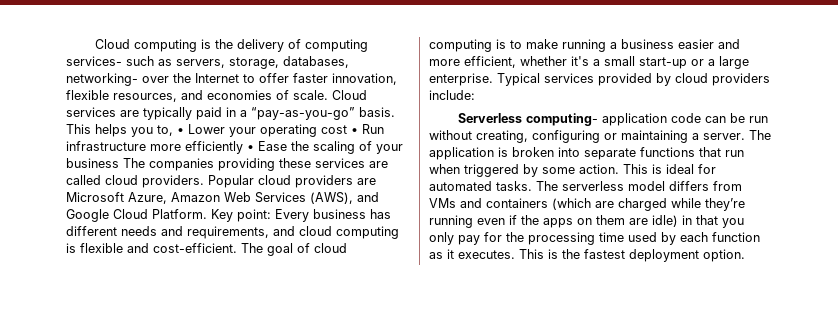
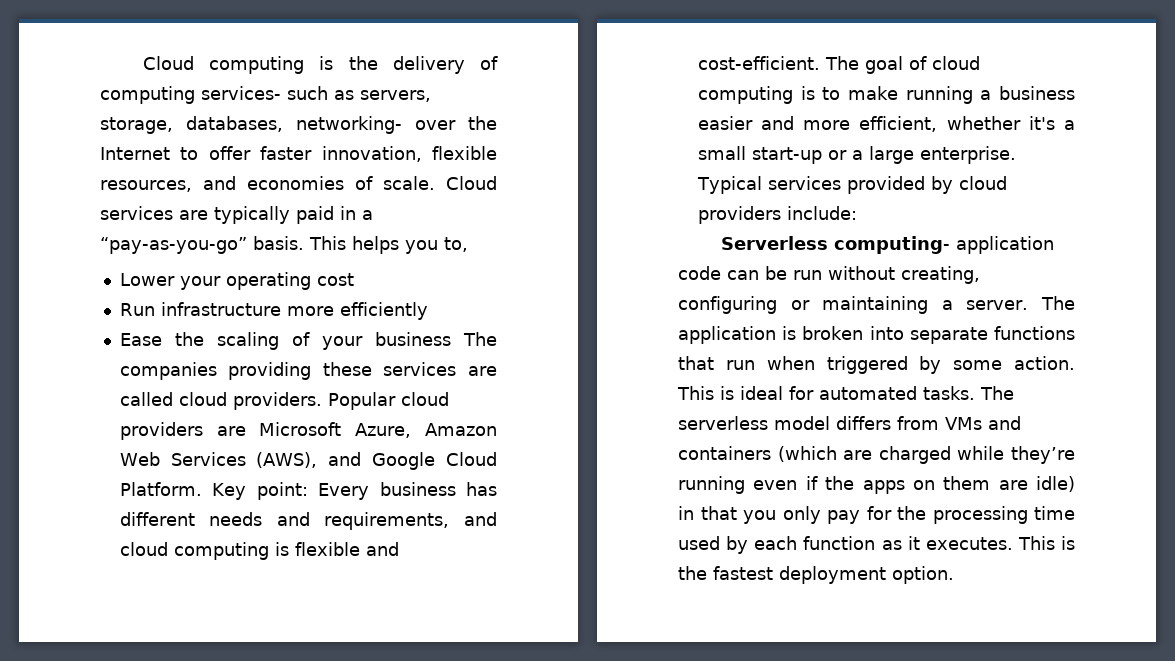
- This helps you to, • Lower your operating cost • Run infrastructure more efficiently • Ease the scaling of your business The companies providing these services are called cloud providers.
+ This helps you to,
+ Lower your operating cost
+ Run infrastructure more efficiently
+ Ease the scaling of your business The companies providing these services are called cloud providers.

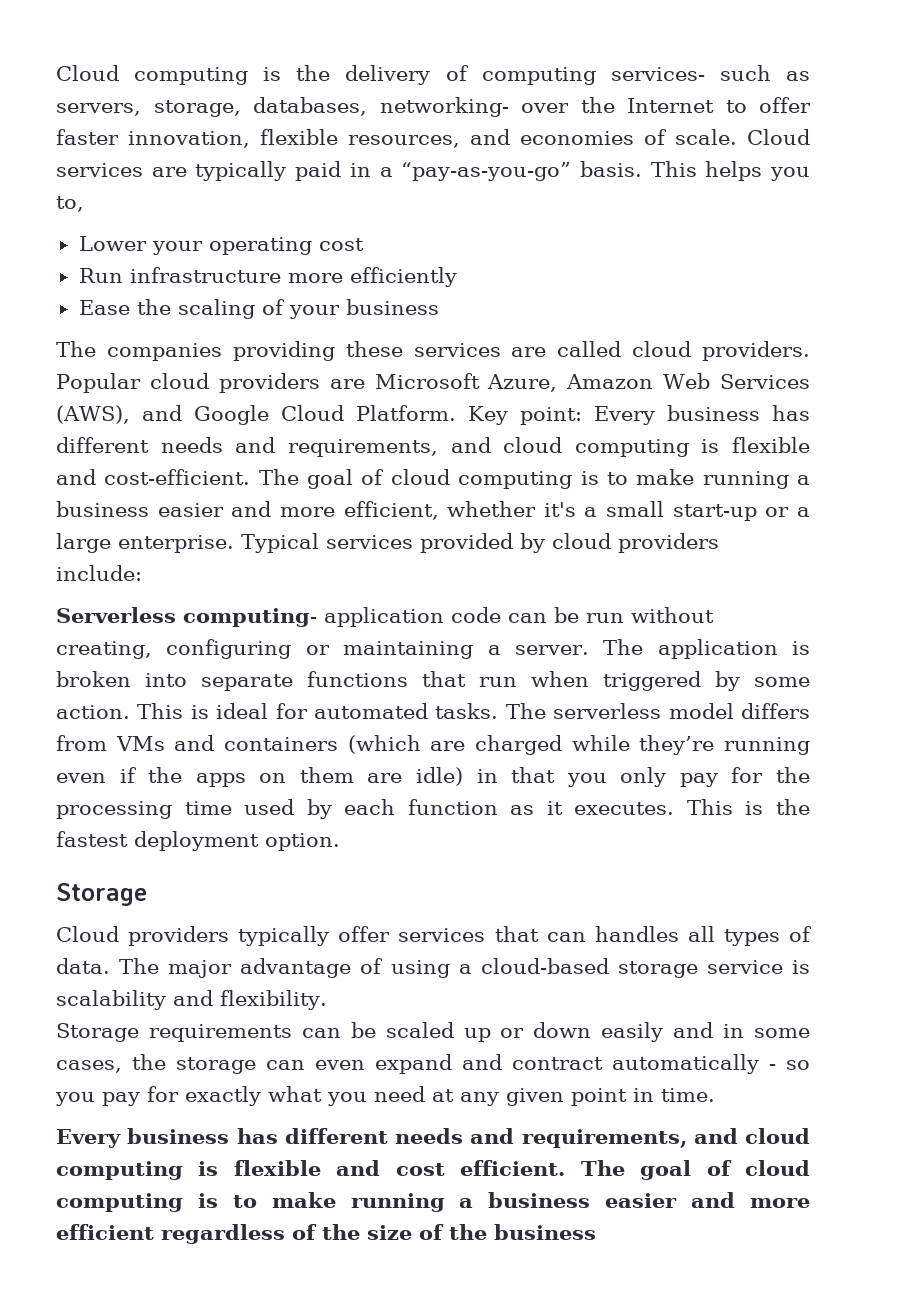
- Ease the scaling of your business The companies providing these services are called cloud providers.
+ Ease the scaling of your business
+ The companies providing these services are called cloud providers.
  This is the fastest deployment option.
+ Storage
+ Cloud providers typically offer services that can handles all types of data. The major advantage of using a cloud-based storage service is scalability and flexibility.
+ Storage requirements can be scaled up or down easily and in some cases, the storage can even expand and contract automatically - so you pay for exactly what you need at any given point in time.
+ Every business has different needs and requirements, and cloud computing is flexible and cost efficient. The goal of cloud computing is to make running a business easier and more efficient regardless of the size of the business

